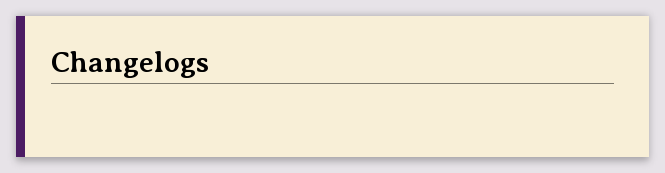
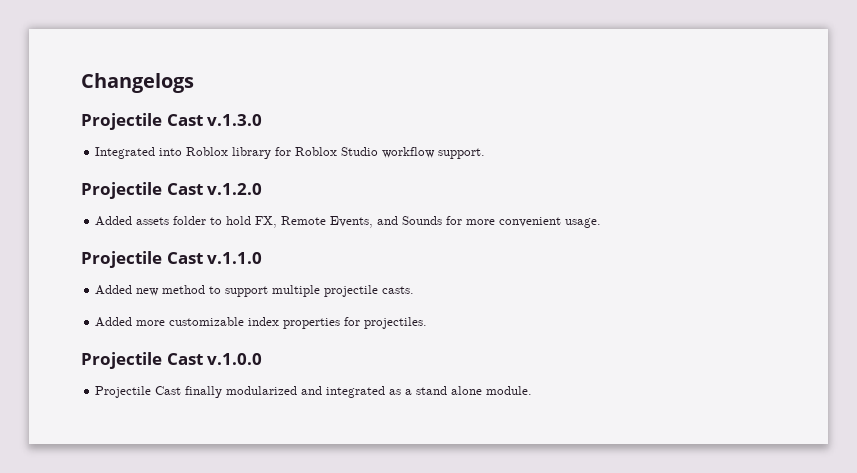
+ Projectile Cast v.1.3.0
+ Integrated into Roblox library for Roblox Studio workflow support.
+ Projectile Cast v.1.2.0
+ Added assets folder to hold FX, Remote Events, and Sounds for more convenient usage.
+ Projectile Cast v.1.1.0
+ Added new method to support multiple projectile casts.
+ Added more customizable index properties for projectiles.
+ Projectile Cast v.1.0.0
+ Projectile Cast finally modularized and integrated as a stand alone module.

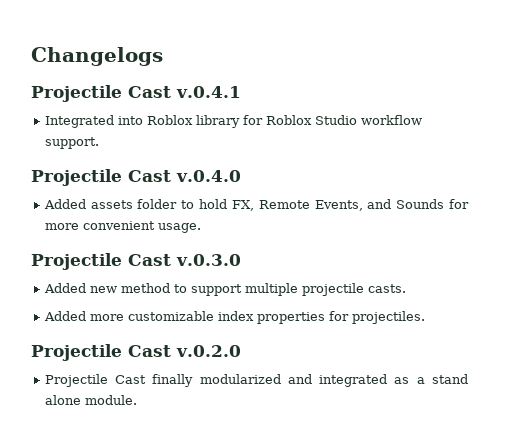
- Projectile Cast v.1.3.0
+ Projectile Cast v.0.4.1
- Projectile Cast v.1.2.0
+ Projectile Cast v.0.4.0
- Projectile Cast v.1.1.0
+ Projectile Cast v.0.3.0
- Projectile Cast v.1.0.0
+ Projectile Cast v.0.2.0

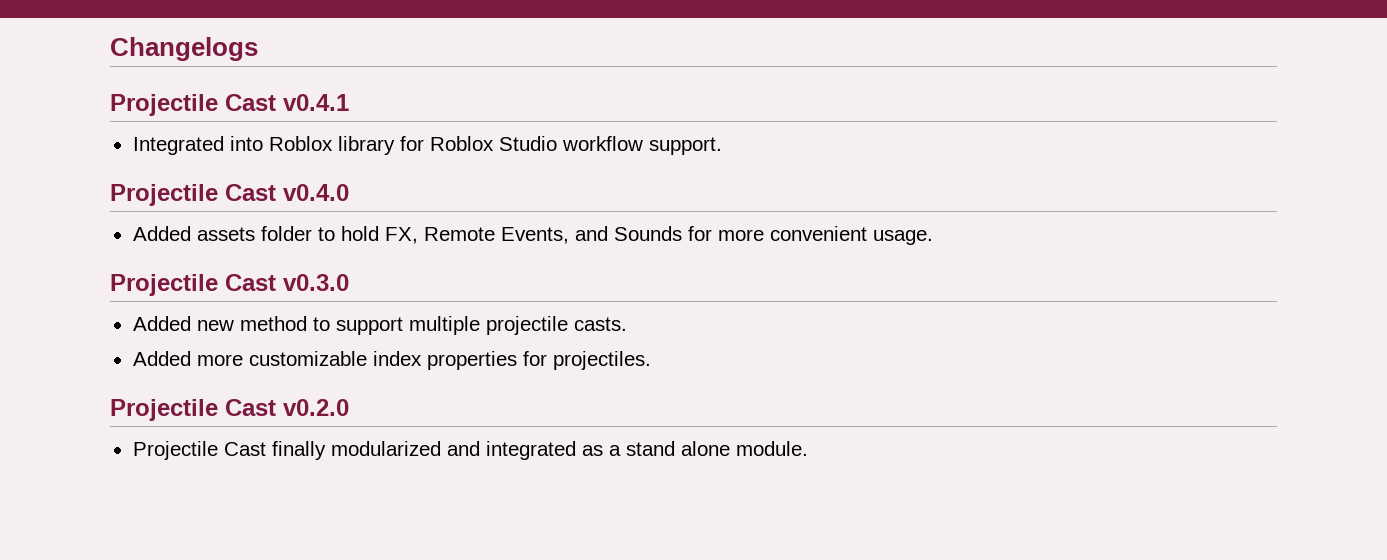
- Projectile Cast v.0.4.1
+ Projectile Cast v0.4.1
- Projectile Cast v.0.4.0
+ Projectile Cast v0.4.0
- Projectile Cast v.0.3.0
+ Projectile Cast v0.3.0
- Projectile Cast v.0.2.0
+ Projectile Cast v0.2.0

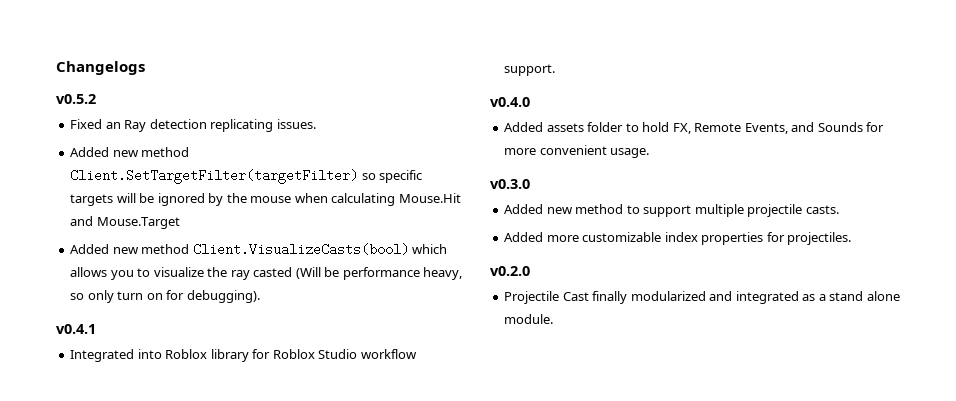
- Projectile Cast v0.4.1
+ v0.5.2
+ Fixed an Ray detection replicating issues.
+ Added new method Client.SetTargetFilter(targetFilter) so specific targets will be ignored by the mouse when calculating Mouse.Hit and Mouse.Target
+ Added new method Client.VisualizeCasts(bool) which allows you to visualize the ray casted (Will be performance heavy, so only turn on for debugging).
+ v0.4.1
- Projectile Cast v0.4.0
+ v0.4.0
- Projectile Cast v0.3.0
+ v0.3.0
- Projectile Cast v0.2.0
+ v0.2.0

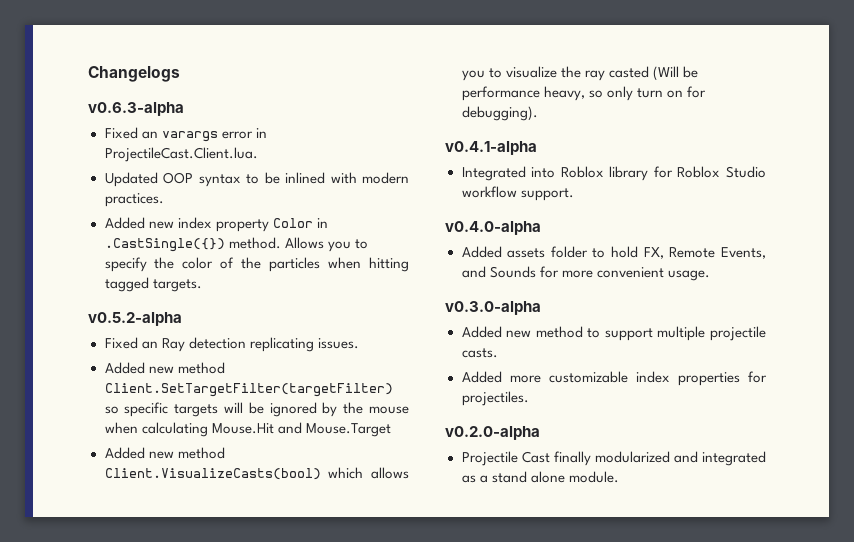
- v0.5.2
+ v0.6.3-alpha
+ Fixed an varargs error in ProjectileCast.Client.lua.
+ Updated OOP syntax to be inlined with modern practices.
+ Added new index property Color in .CastSingle({}) method. Allows you to specify the color of the particles when hitting tagged targets.
+ v0.5.2-alpha
- v0.4.1
+ v0.4.1-alpha
- v0.4.0
+ v0.4.0-alpha
- v0.3.0
+ v0.3.0-alpha
- v0.2.0
+ v0.2.0-alpha

